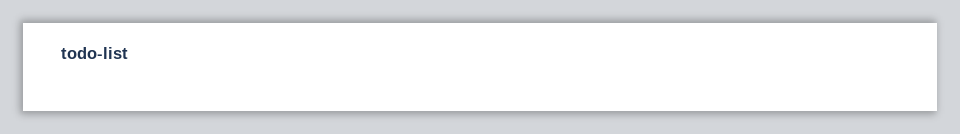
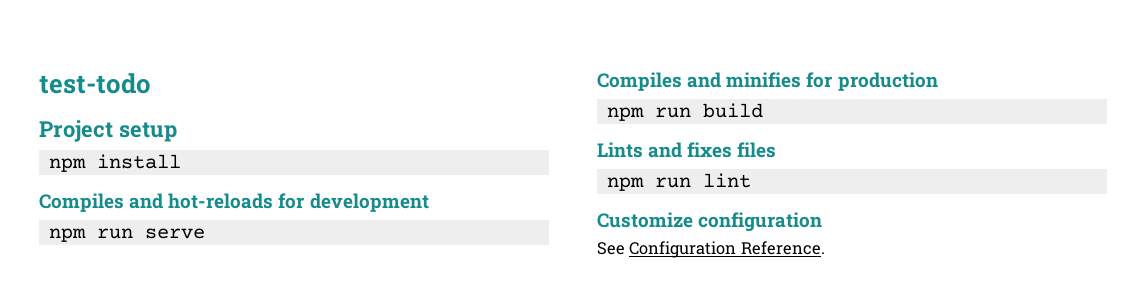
- todo-list
+ test-todo
+ Project setup
+ npm install
+ Compiles and hot-reloads for development
+ npm run serve
+ Compiles and minifies for production
+ npm run build
+ Lints and fixes files
+ npm run lint
+ Customize configuration
+ See Configuration Reference.

